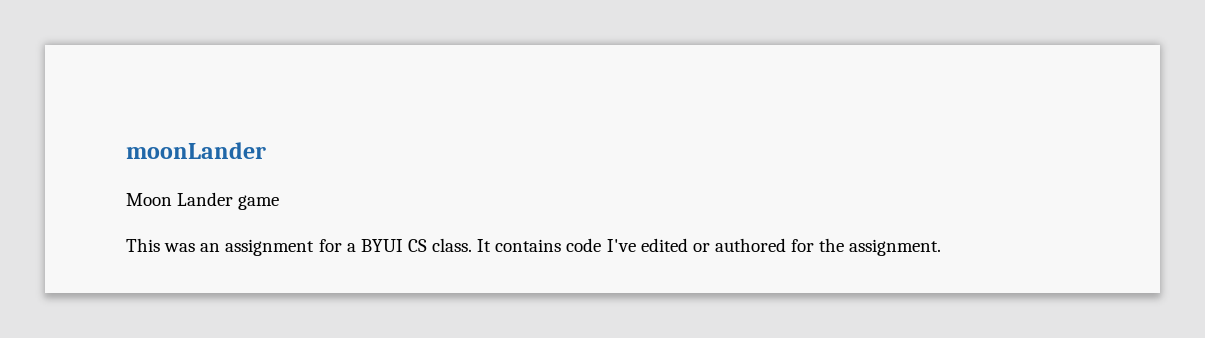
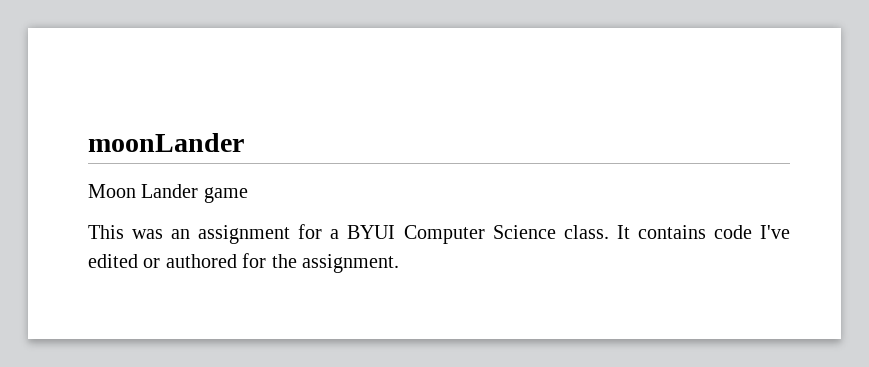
- This was an assignment for a BYUI CS class.
+ This was an assignment for a BYUI Computer Science class.

